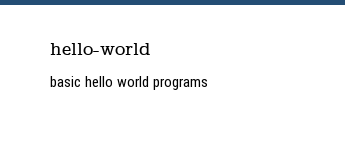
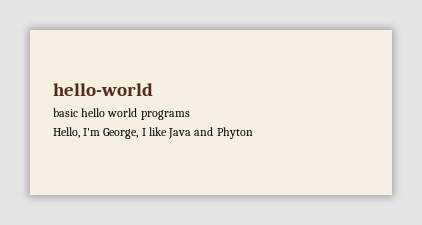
+ Hello, I'm George, I like Java and Phyton

